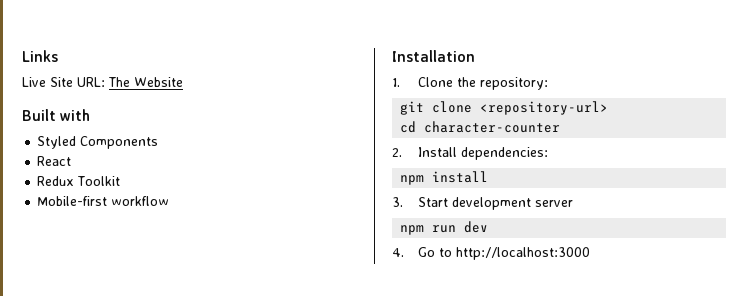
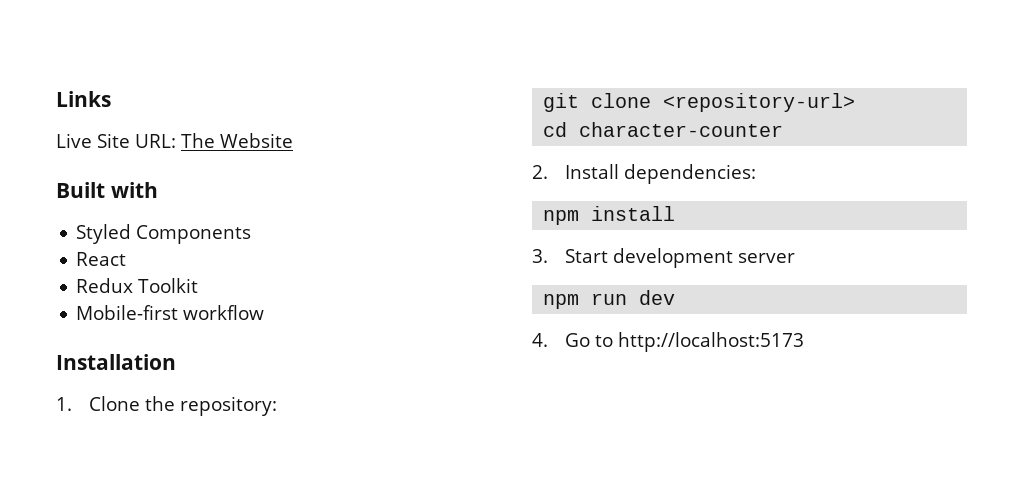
- 4. Go to http://localhost:3000
+ 4. Go to http://localhost:5173

